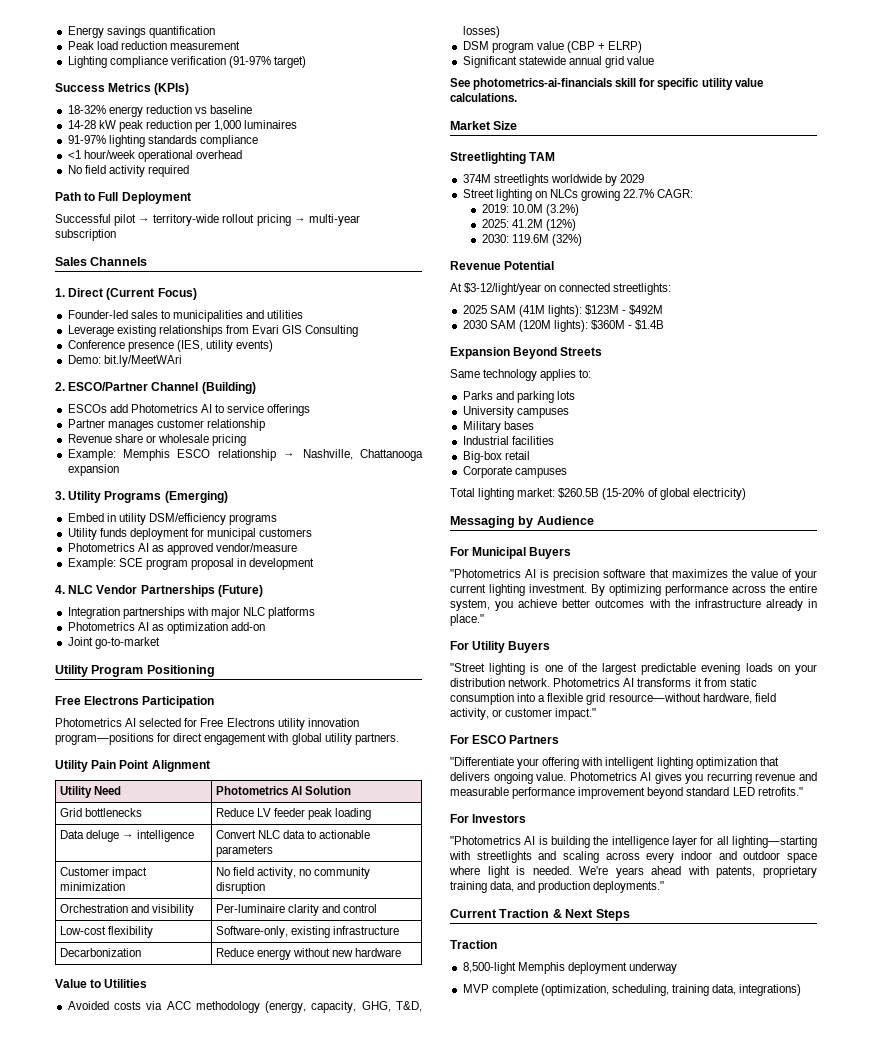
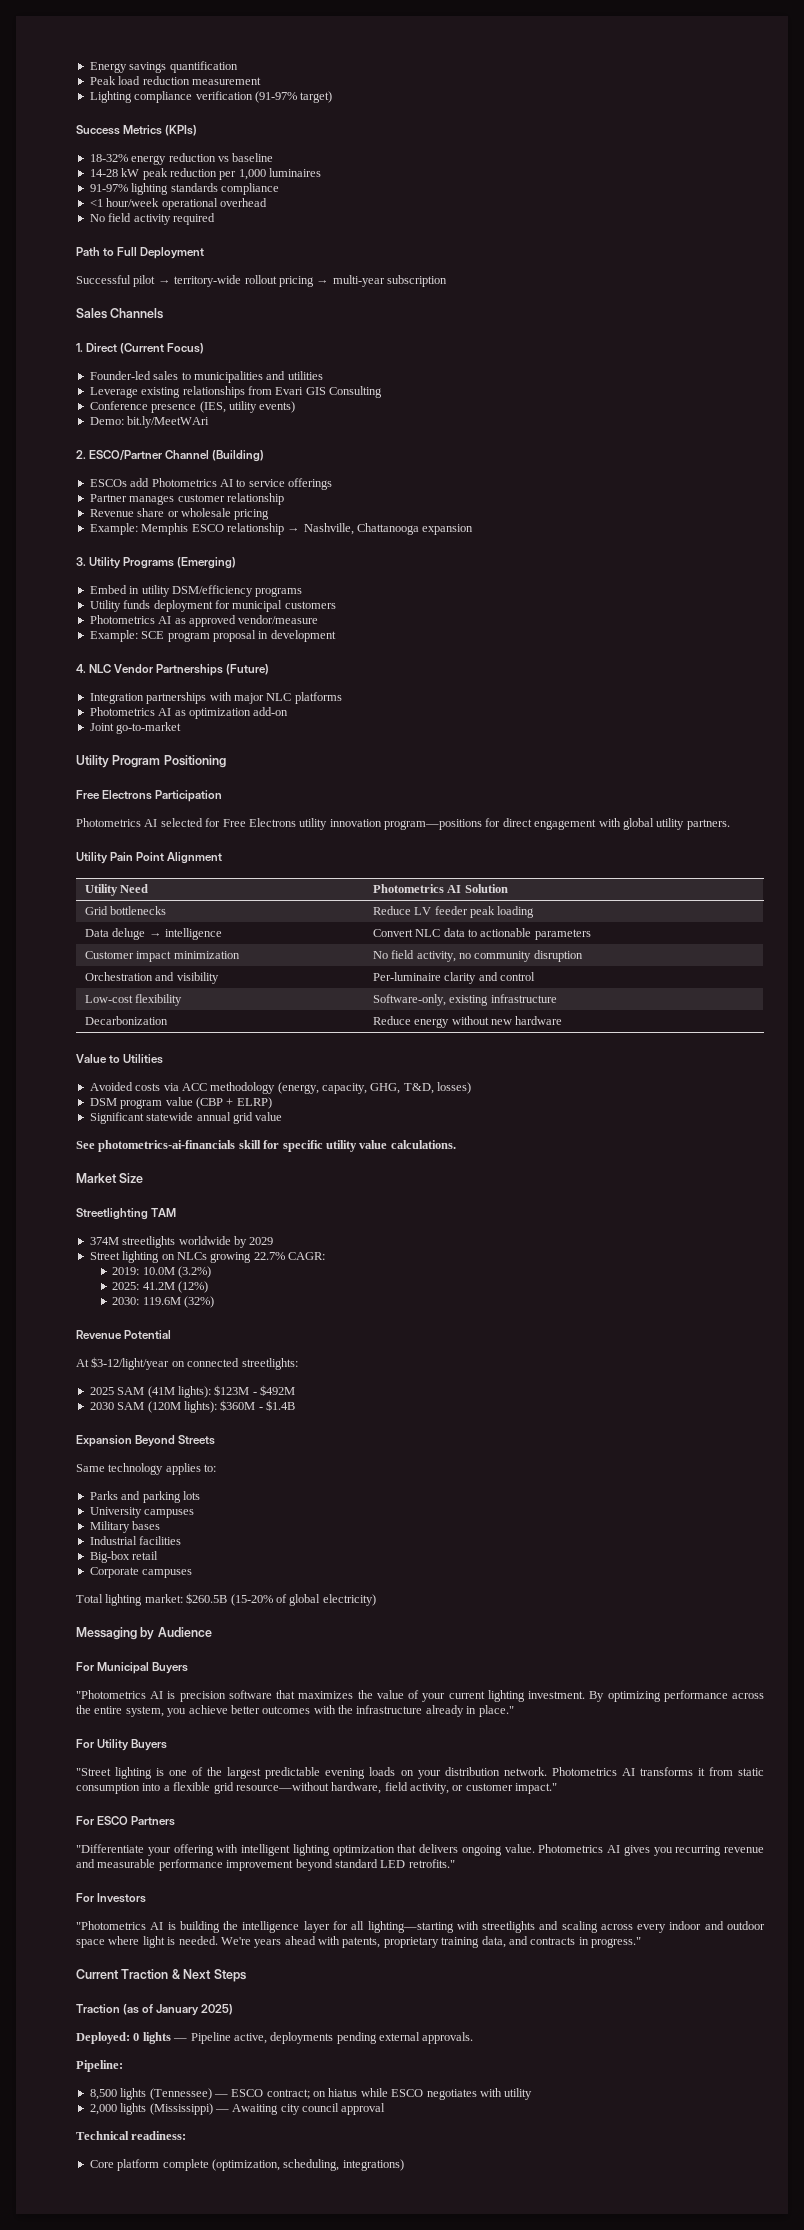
- We're years ahead with patents, proprietary training data, and production deployments."
+ We're years ahead with patents, proprietary training data, and contracts in progress."
  Current Traction & Next Steps
- Traction
- 8,500-light Memphis deployment underway
- MVP complete (optimization, scheduling, training data, integrations)
+ Traction (as of January 2025)
+ Deployed: 0 lights — Pipeline active, deployments pending external approvals.
+ Pipeline:
+ 8,500 lights (Tennessee) — ESCO contract; on hiatus while ESCO negotiates with utility
+ 2,000 lights (Mississippi) — Awaiting city council approval
+ Technical readiness:
+ Core platform complete (optimization, scheduling, integrations)

